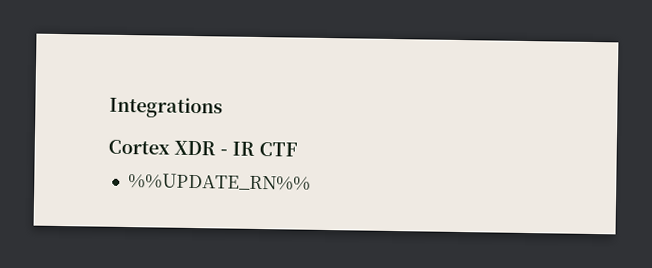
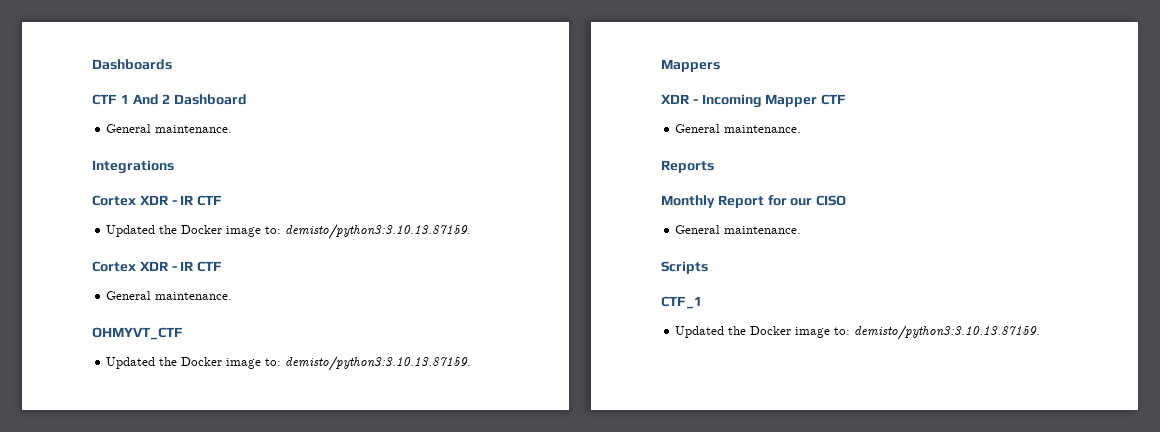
+ Dashboards
+ CTF 1 And 2 Dashboard
+ General maintenance.
  Integrations
  Cortex XDR - IR CTF
- %%UPDATE_RN%%
+ Updated the Docker image to: demisto/python3:3.10.13.87159.
+ Cortex XDR - IR CTF
+ General maintenance.
+ OHMYVT_CTF
+ Updated the Docker image to: demisto/python3:3.10.13.87159.
+ Mappers
+ XDR - Incoming Mapper CTF
+ General maintenance.
+ Reports
+ Monthly Report for our CISO
+ General maintenance.
+ Scripts
+ CTF_1
+ Updated the Docker image to: demisto/python3:3.10.13.87159.

